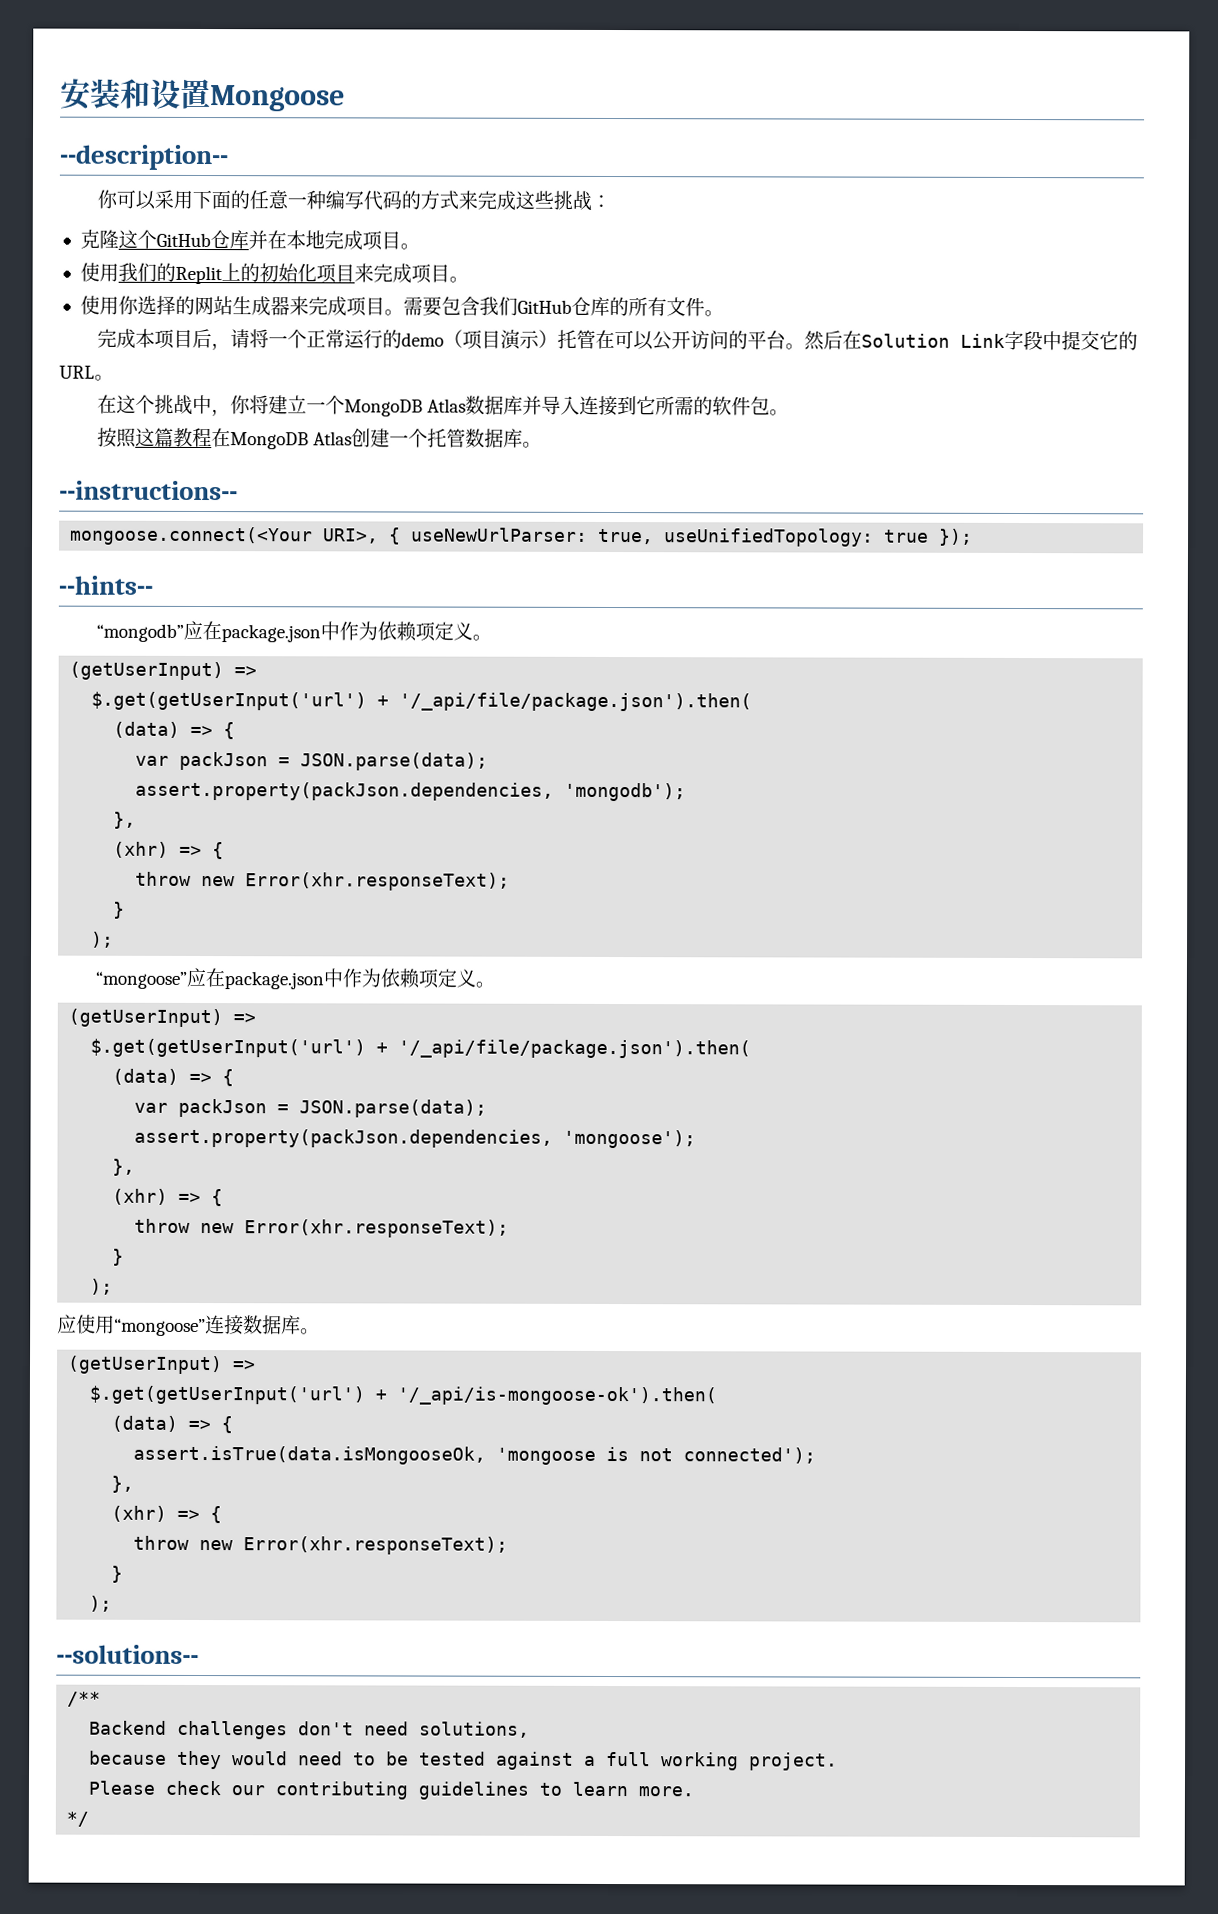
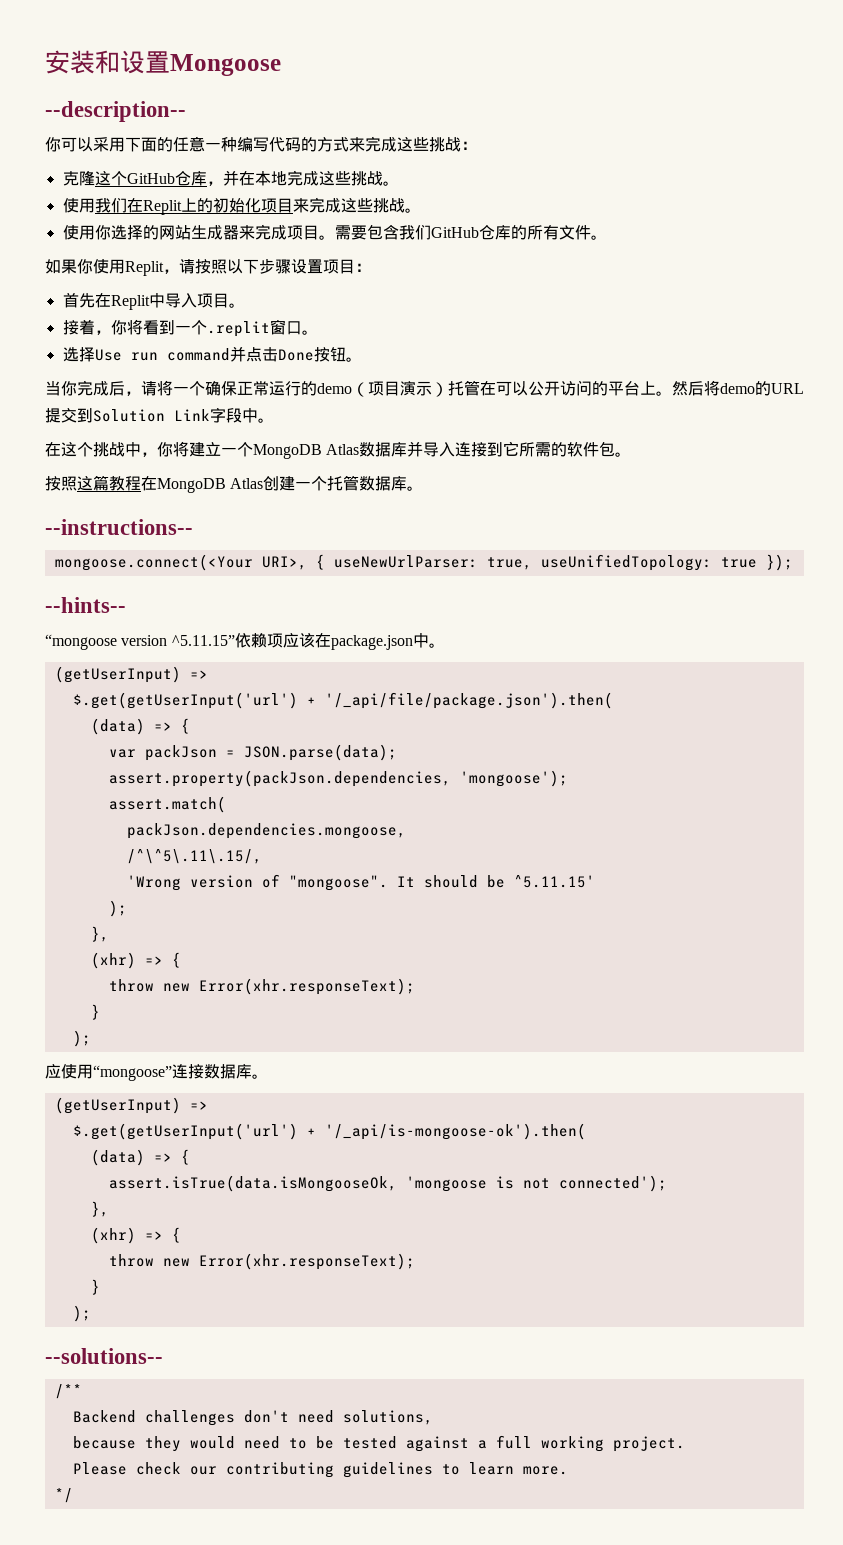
- 克隆这个GitHub仓库并在本地完成项目。
+ 克隆这个GitHub仓库，并在本地完成这些挑战。
- 使用我们的Replit上的初始化项目来完成项目。
+ 使用我们在Replit上的初始化项目来完成这些挑战。
- 完成本项目后，请将一个正常运行的demo（项目演示）托管在可以公开访问的平台。然后在Solution Link字段中提交它的URL。
+ 如果你使用Replit，请按照以下步骤设置项目：
+ 首先在Replit中导入项目。
+ 接着，你将看到一个.replit窗口。
+ 选择Use run command并点击Done按钮。
+ 当你完成后，请将一个确保正常运行的demo（项目演示）托管在可以公开访问的平台上。然后将demo的URL提交到Solution Link字段中。
- “mongodb”应在package.json中作为依赖项定义。
- (getUserInput) =>
- $.get(getUserInput('url') + '/_api/file/package.json').then(
- (data) => {
- var packJson = JSON.parse(data);
- assert.property(packJson.dependencies, 'mongodb');
- },
- (xhr) => {
- throw new Error(xhr.responseText);
- }
- );
- “mongoose”应在package.json中作为依赖项定义。
+ “mongoose version ^5.11.15”依赖项应该在package.json中。
+ assert.match(
+ packJson.dependencies.mongoose,
+ /^\^5\.11\.15/,
+ 'Wrong version of "mongoose". It should be ^5.11.15'
+ );

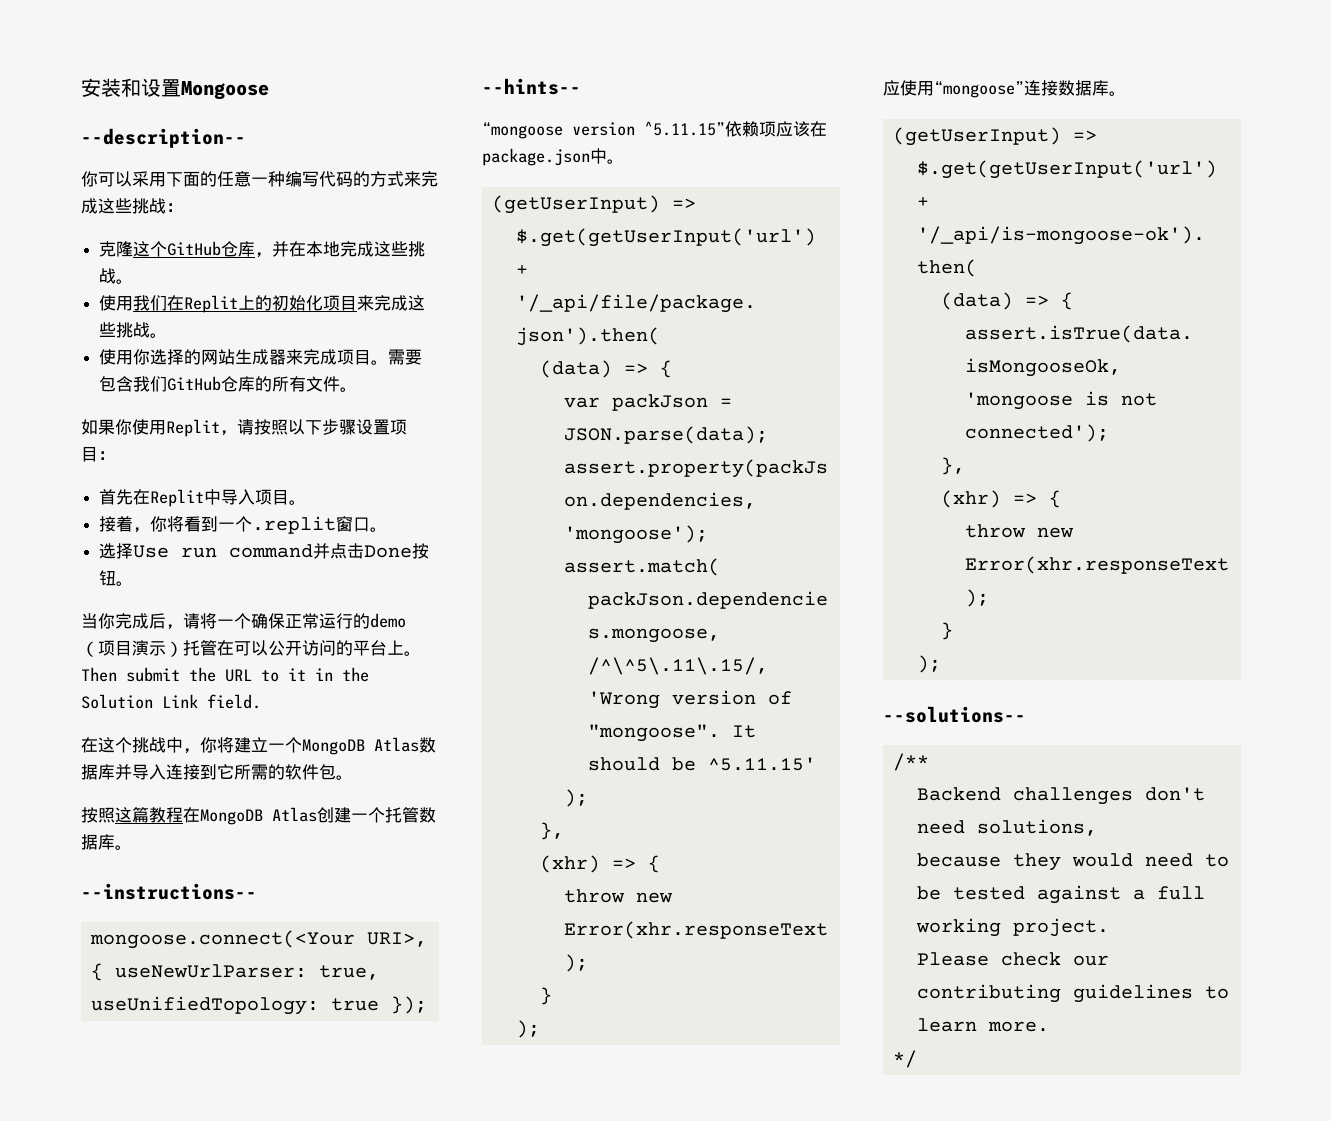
- 然后将demo的URL提交到Solution Link字段中。
+ Then submit the URL to it in the Solution Link field.

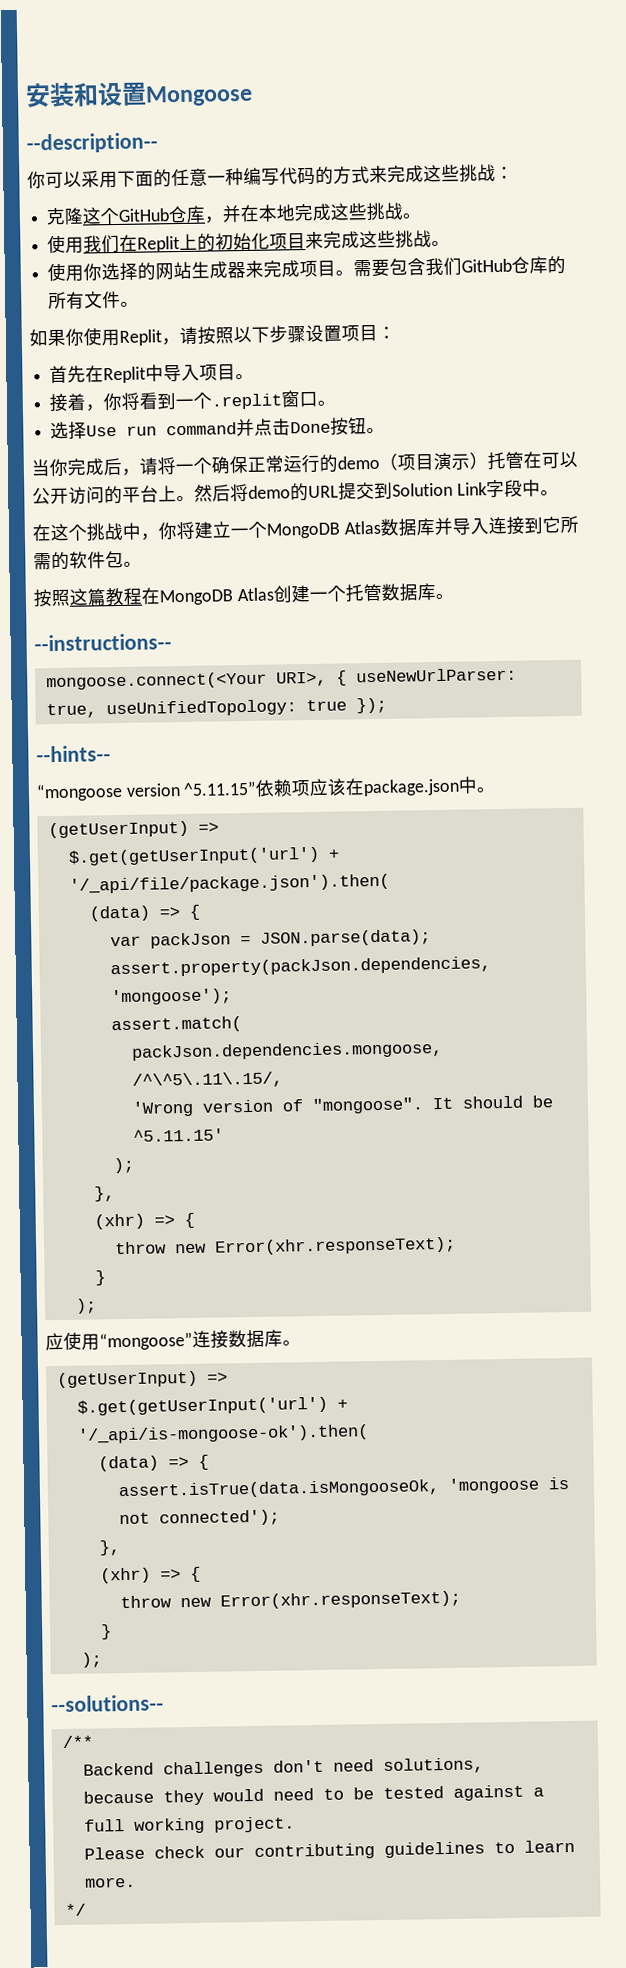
- Then submit the URL to it in the Solution Link field.
+ 然后将demo的URL提交到Solution Link字段中。

